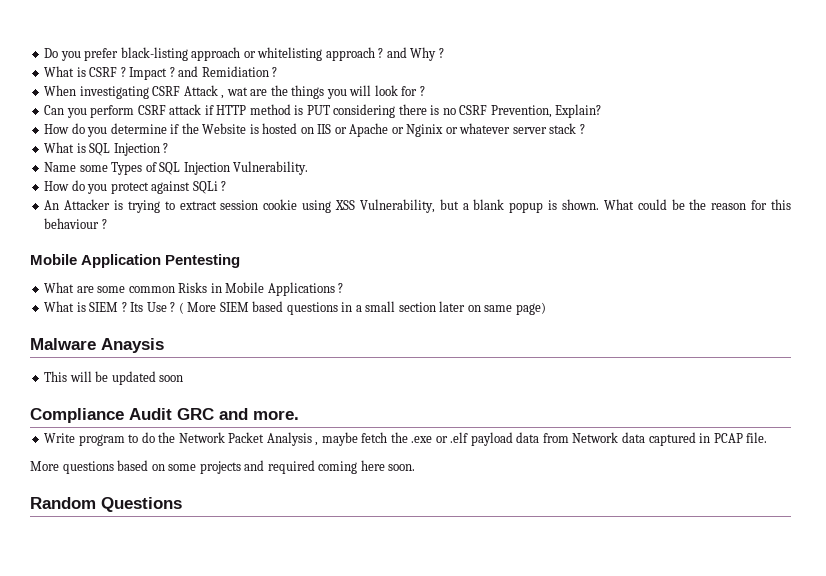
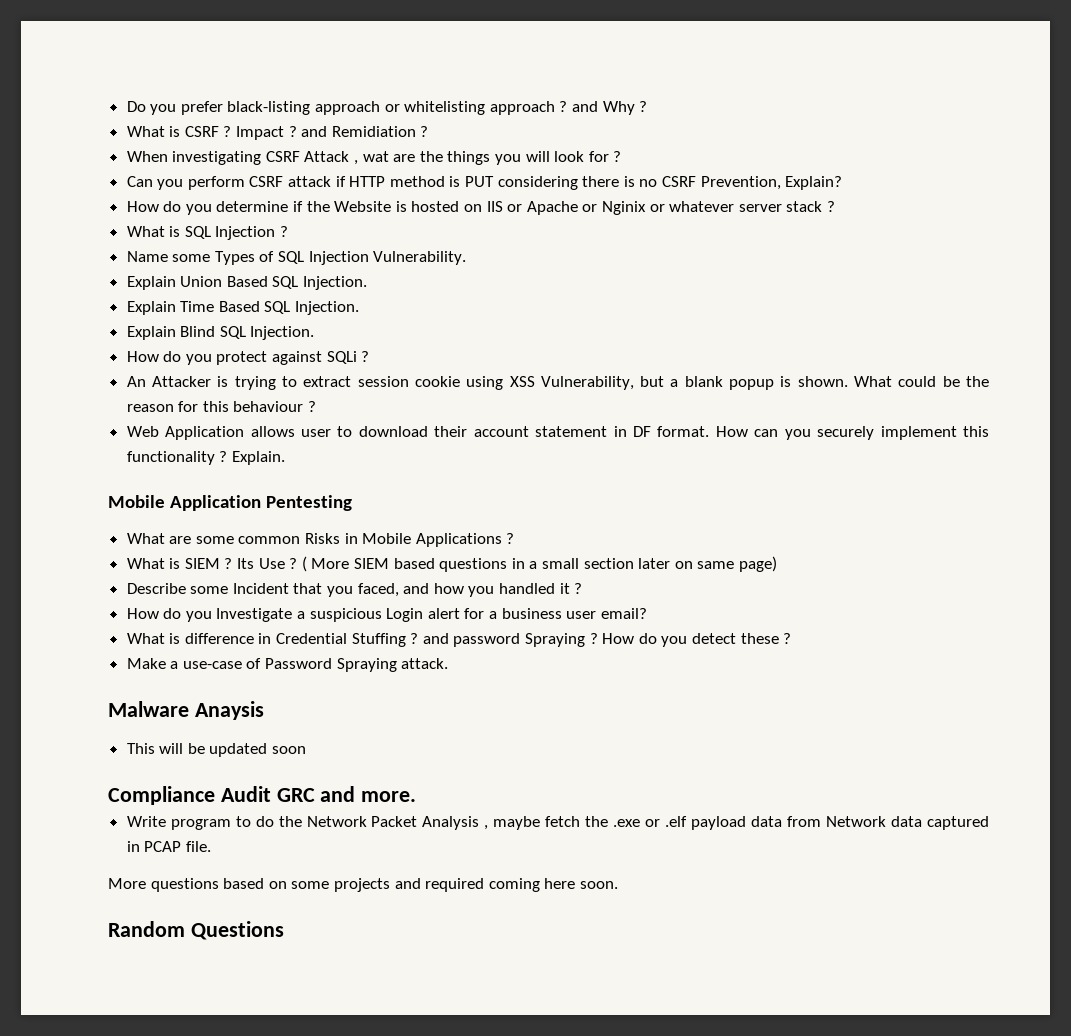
+ Explain Union Based SQL Injection.
+ Explain Time Based SQL Injection.
+ Explain Blind SQL Injection.
+ Web Application allows user to download their account statement in DF format. How can you securely implement this functionality ? Explain.
+ Describe some Incident that you faced, and how you handled it ?
+ How do you Investigate a suspicious Login alert for a business user email?
+ What is difference in Credential Stuffing ? and password Spraying ? How do you detect these ?
+ Make a use-case of Password Spraying attack.

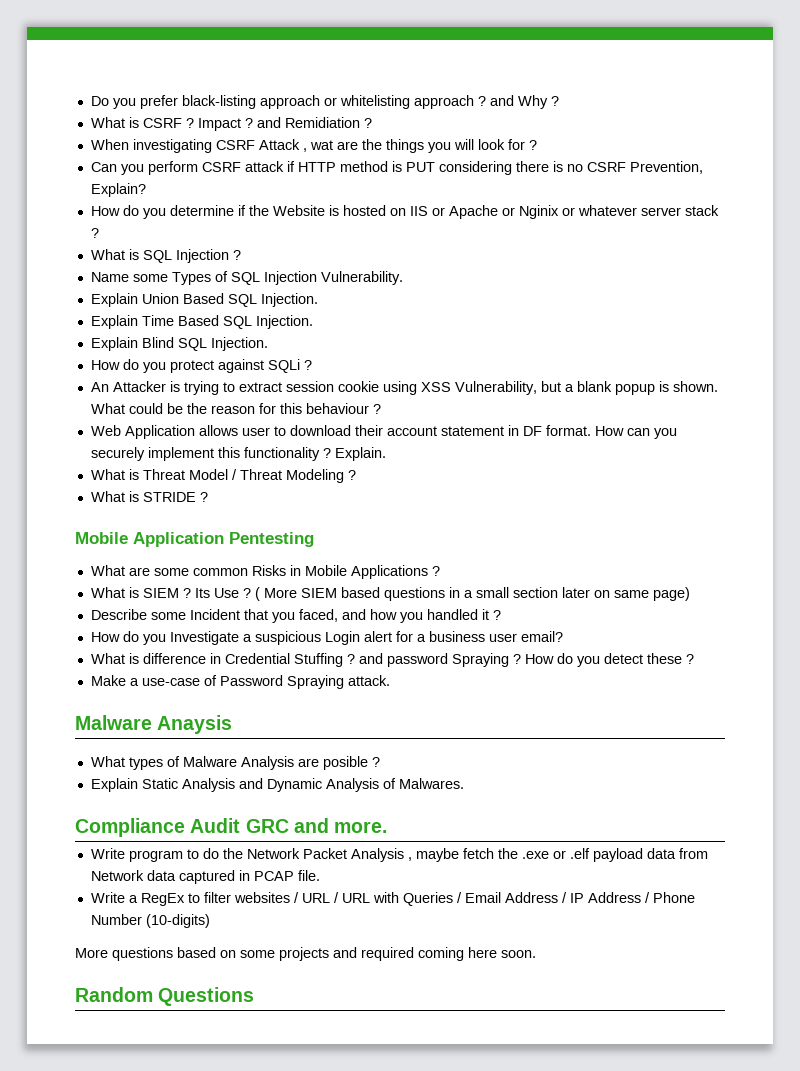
+ What is Threat Model / Threat Modeling ?
+ What is STRIDE ?
- This will be updated soon
+ What types of Malware Analysis are posible ?
+ Explain Static Analysis and Dynamic Analysis of Malwares.
+ Write a RegEx to filter websites / URL / URL with Queries / Email Address / IP Address / Phone Number (10-digits)

